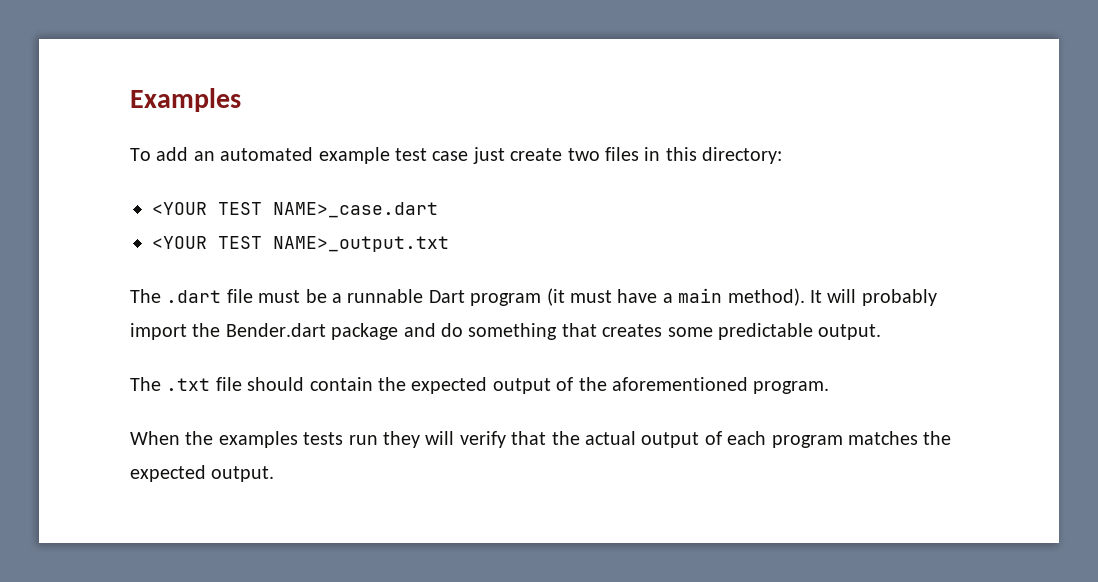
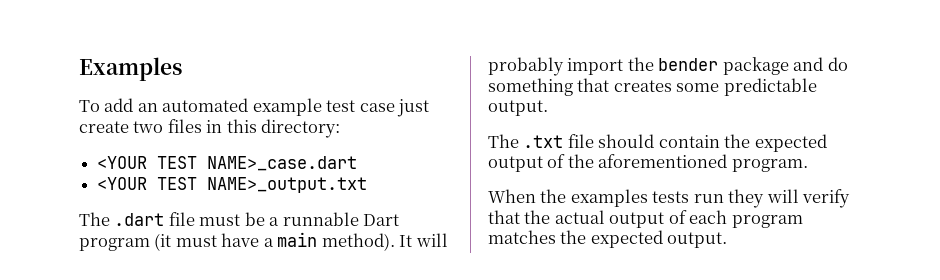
- It will probably import the Bender.dart package and do something that creates some predictable output.
+ It will probably import the bender package and do something that creates some predictable output.

